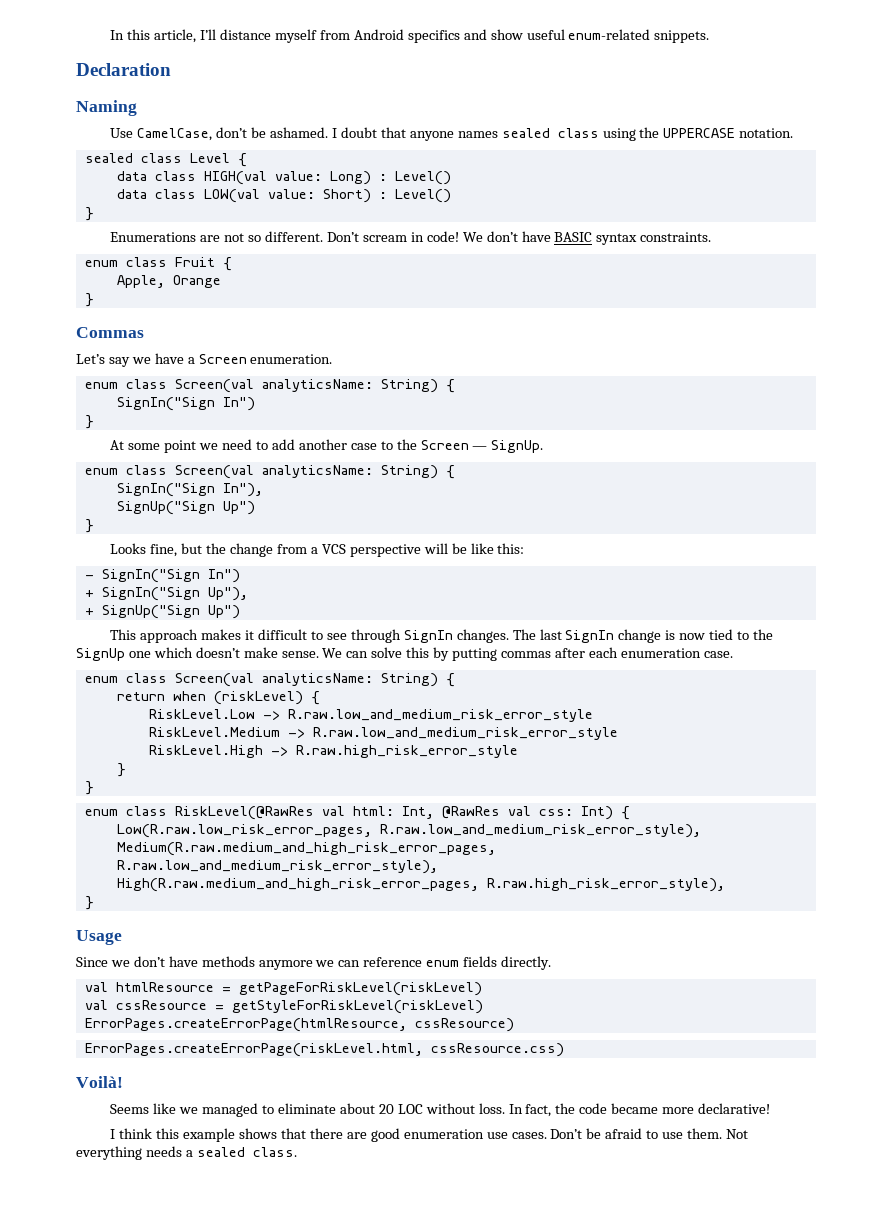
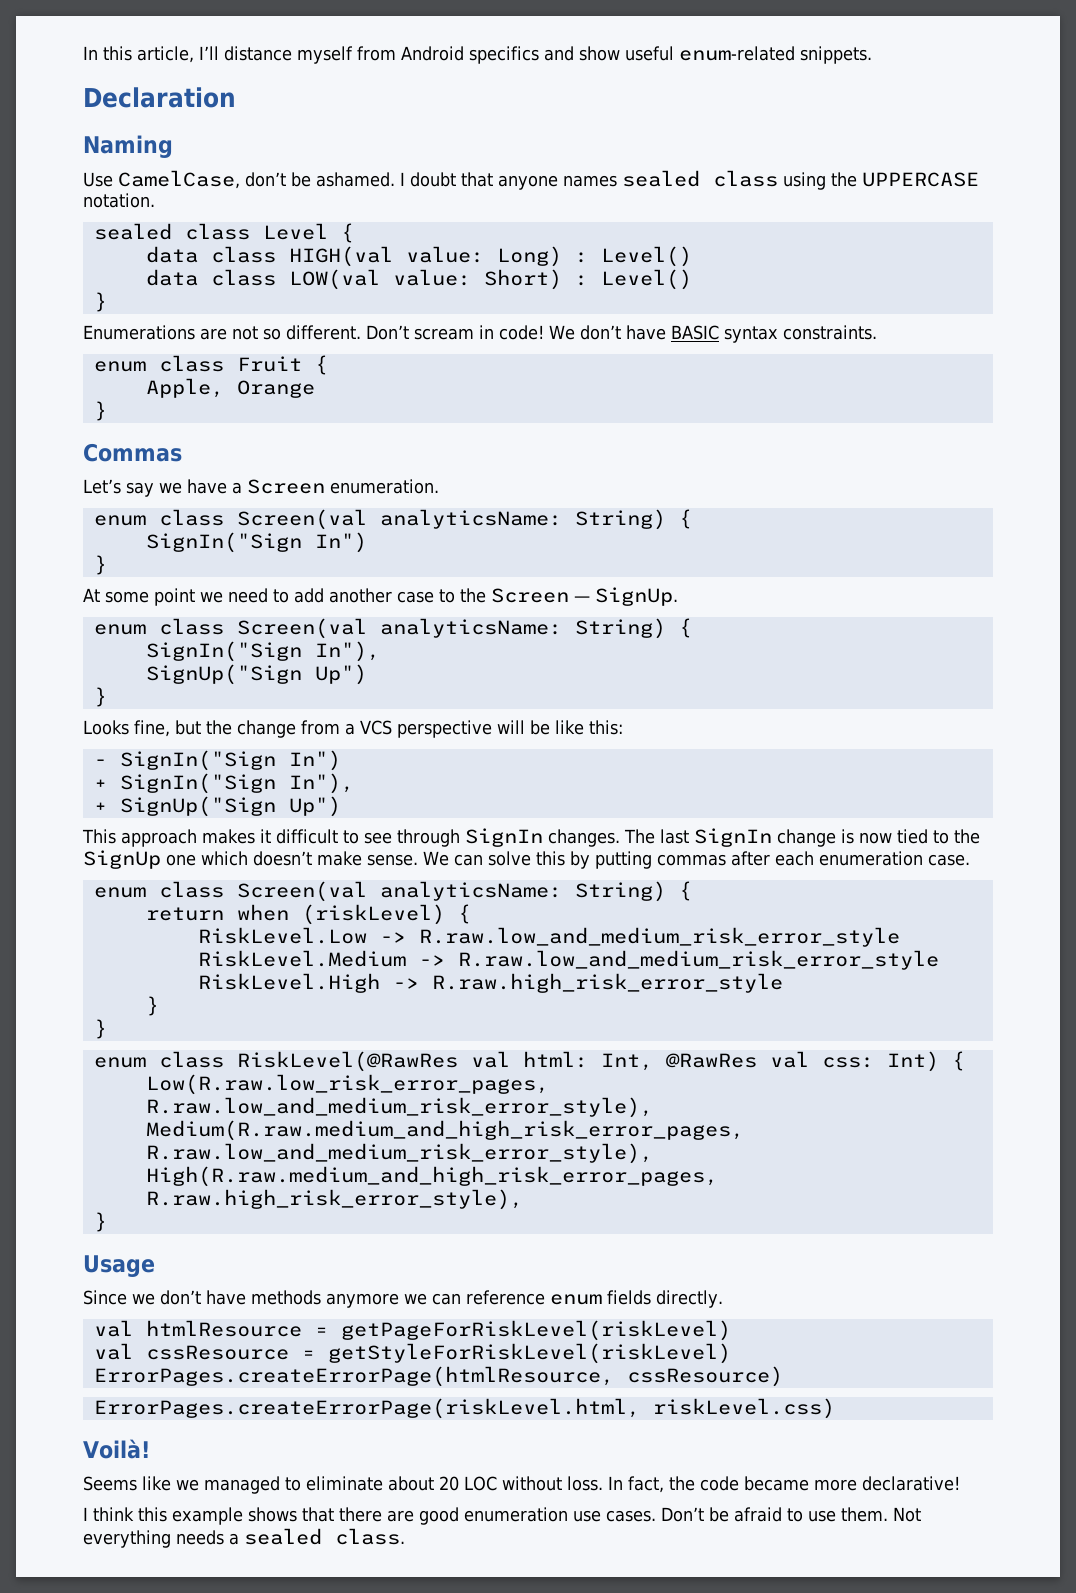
- + SignIn("Sign Up"),
+ + SignIn("Sign In"),
- ErrorPages.createErrorPage(riskLevel.html, cssResource.css)
+ ErrorPages.createErrorPage(riskLevel.html, riskLevel.css)

